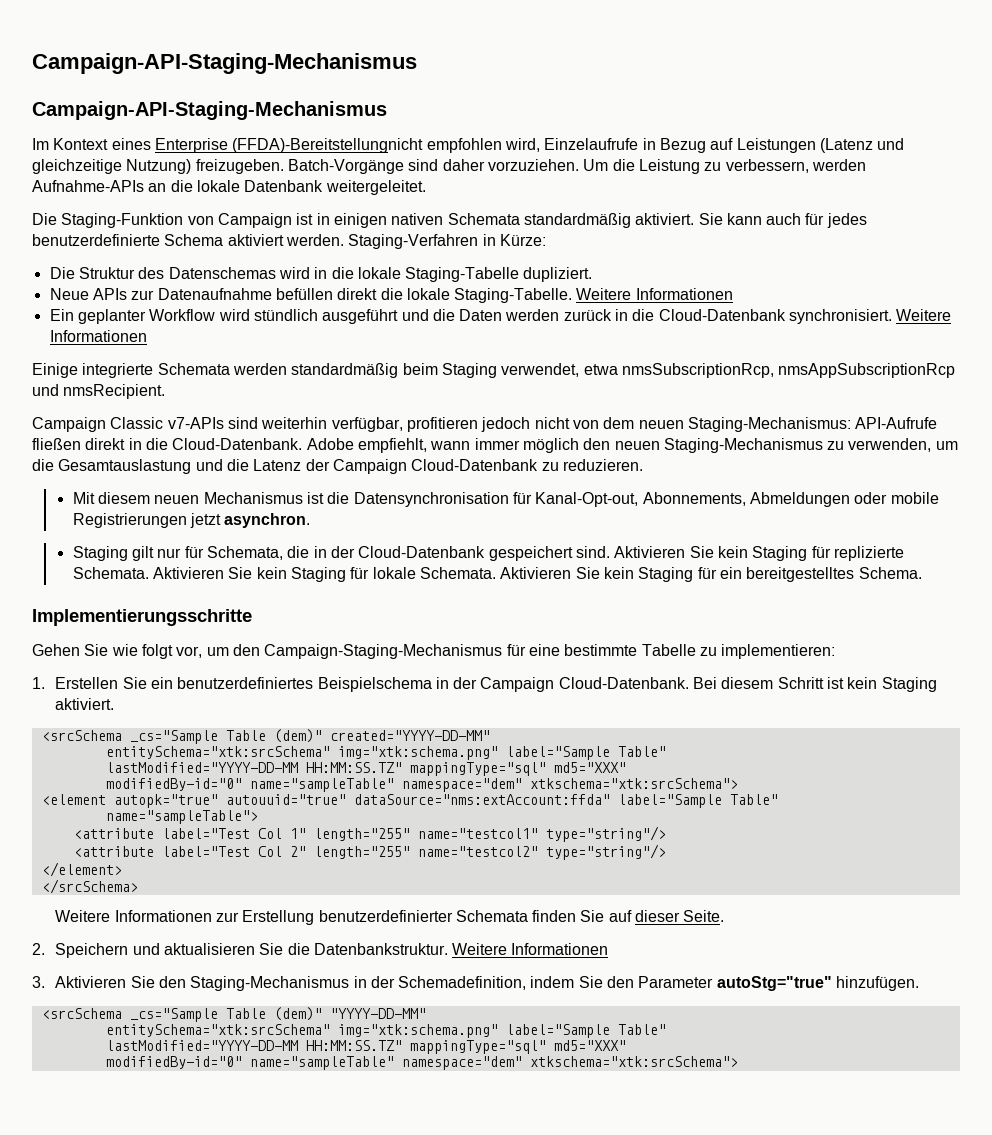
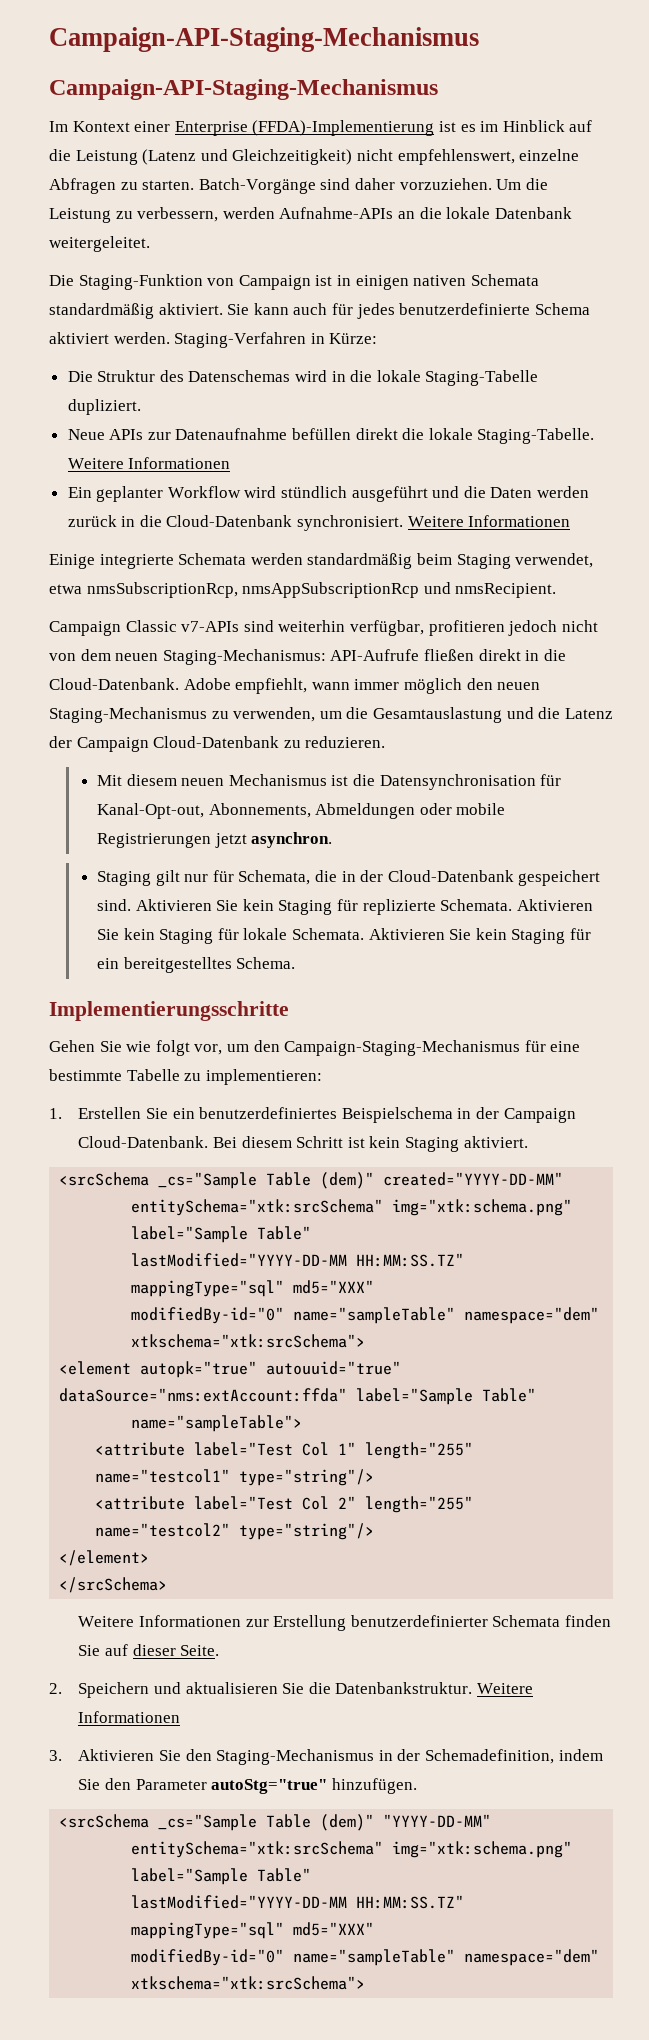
- Im Kontext eines Enterprise (FFDA)-Bereitstellungnicht empfohlen wird, Einzelaufrufe in Bezug auf Leistungen (Latenz und gleichzeitige Nutzung) freizugeben.
+ Im Kontext einer Enterprise (FFDA)-Implementierung ist es im Hinblick auf die Leistung (Latenz und Gleichzeitigkeit) nicht empfehlenswert, einzelne Abfragen zu starten.

